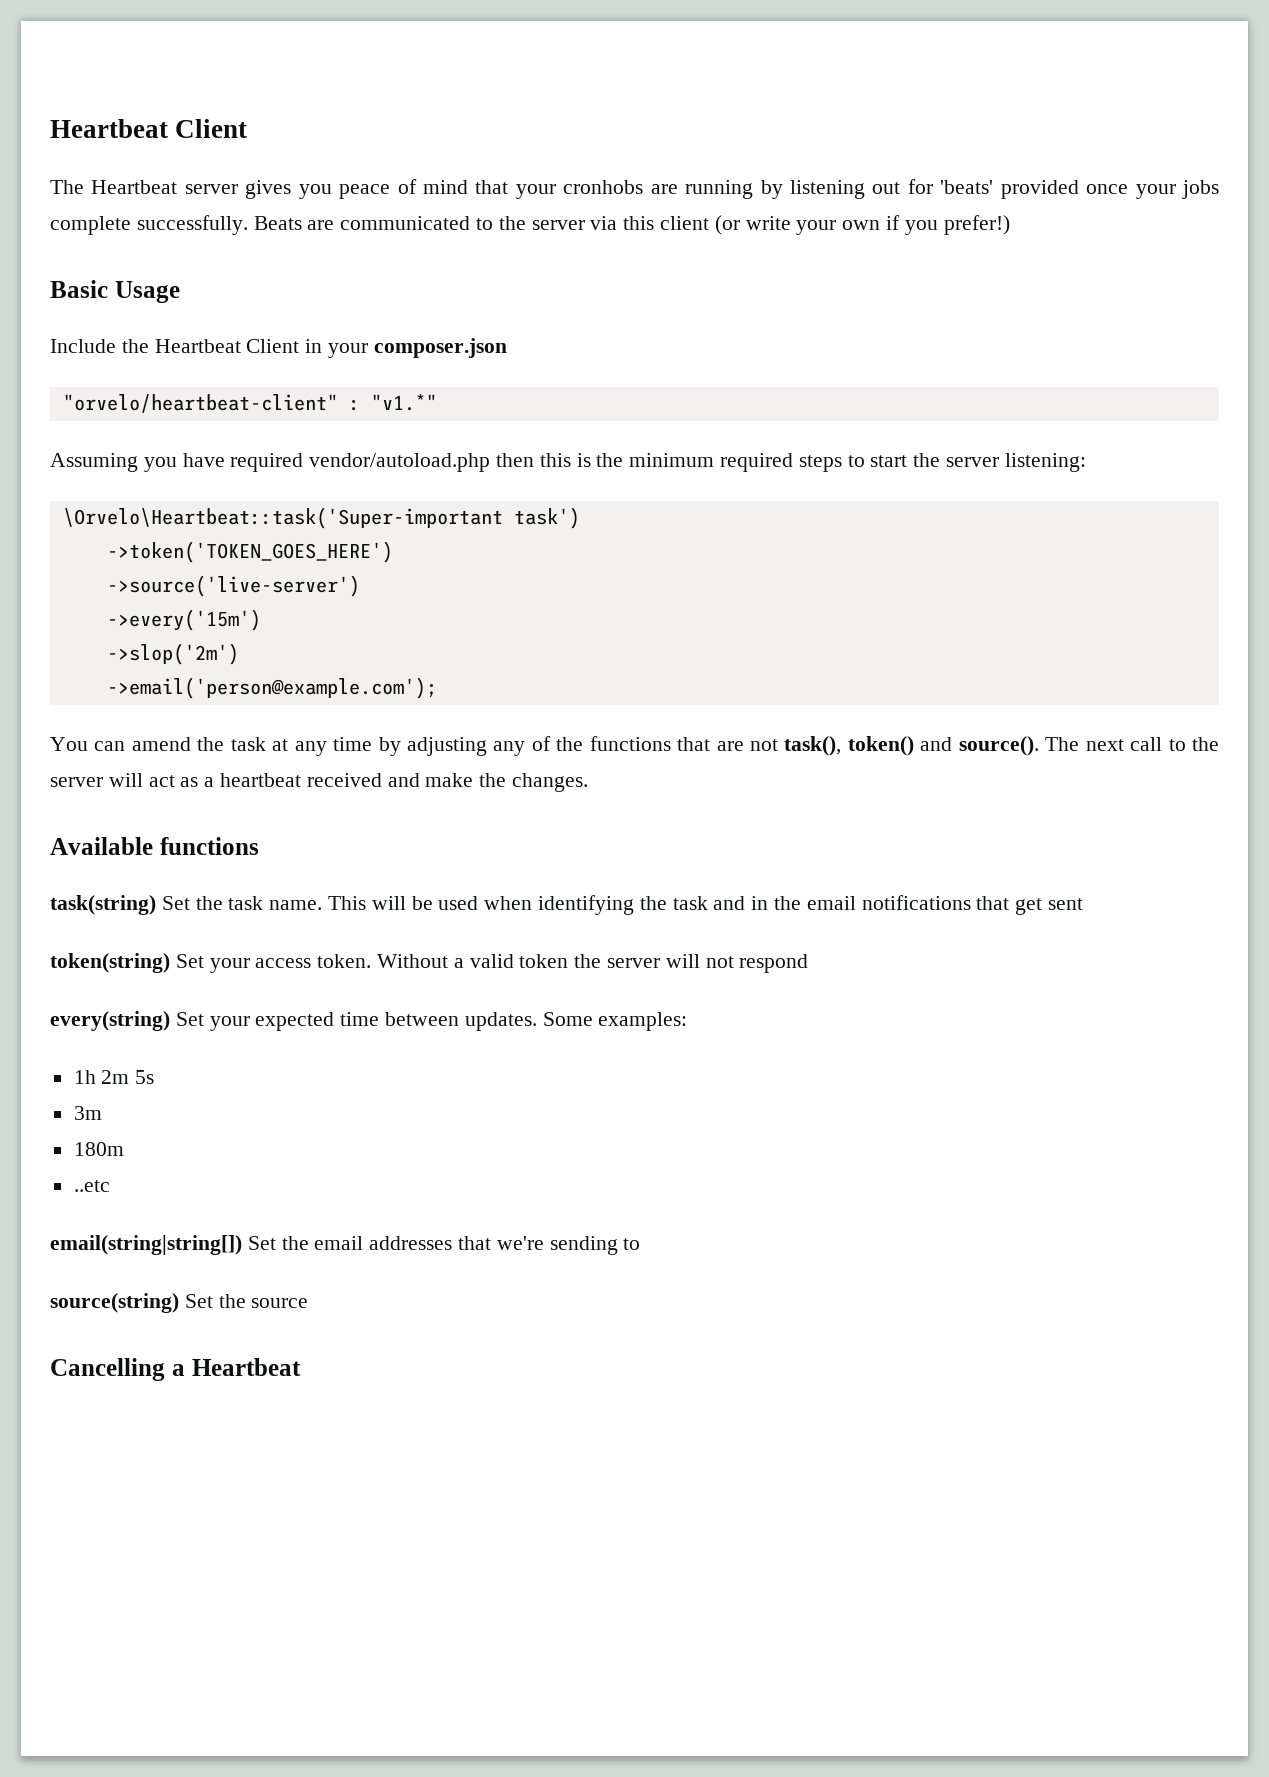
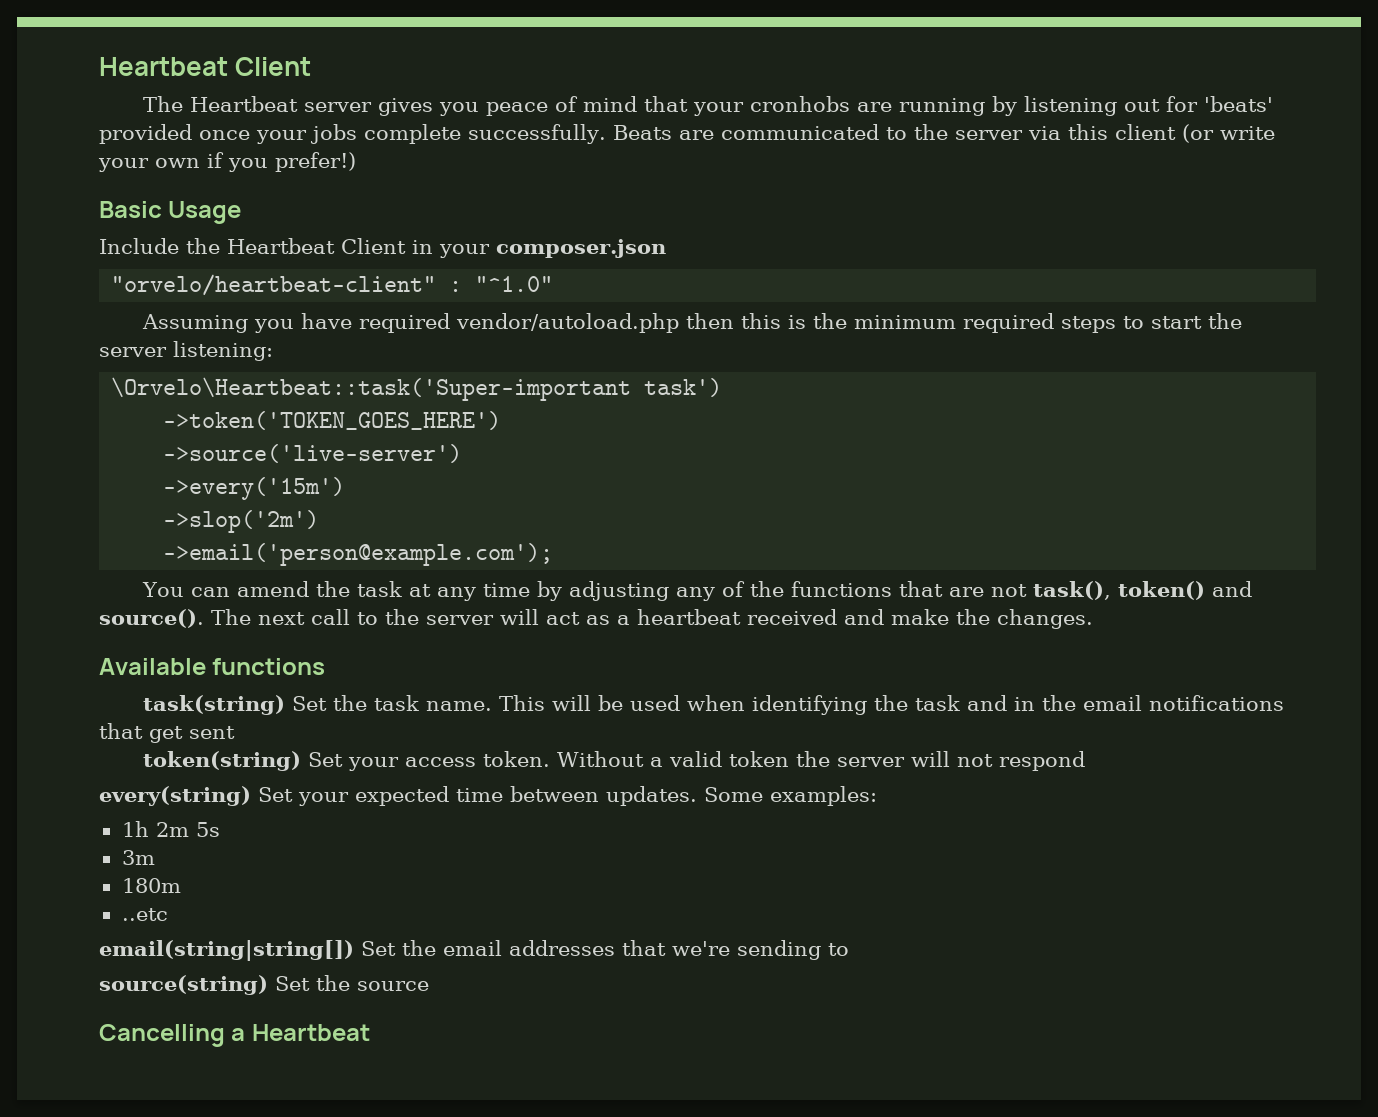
- "orvelo/heartbeat-client" : "v1.*"
+ "orvelo/heartbeat-client" : "^1.0"

